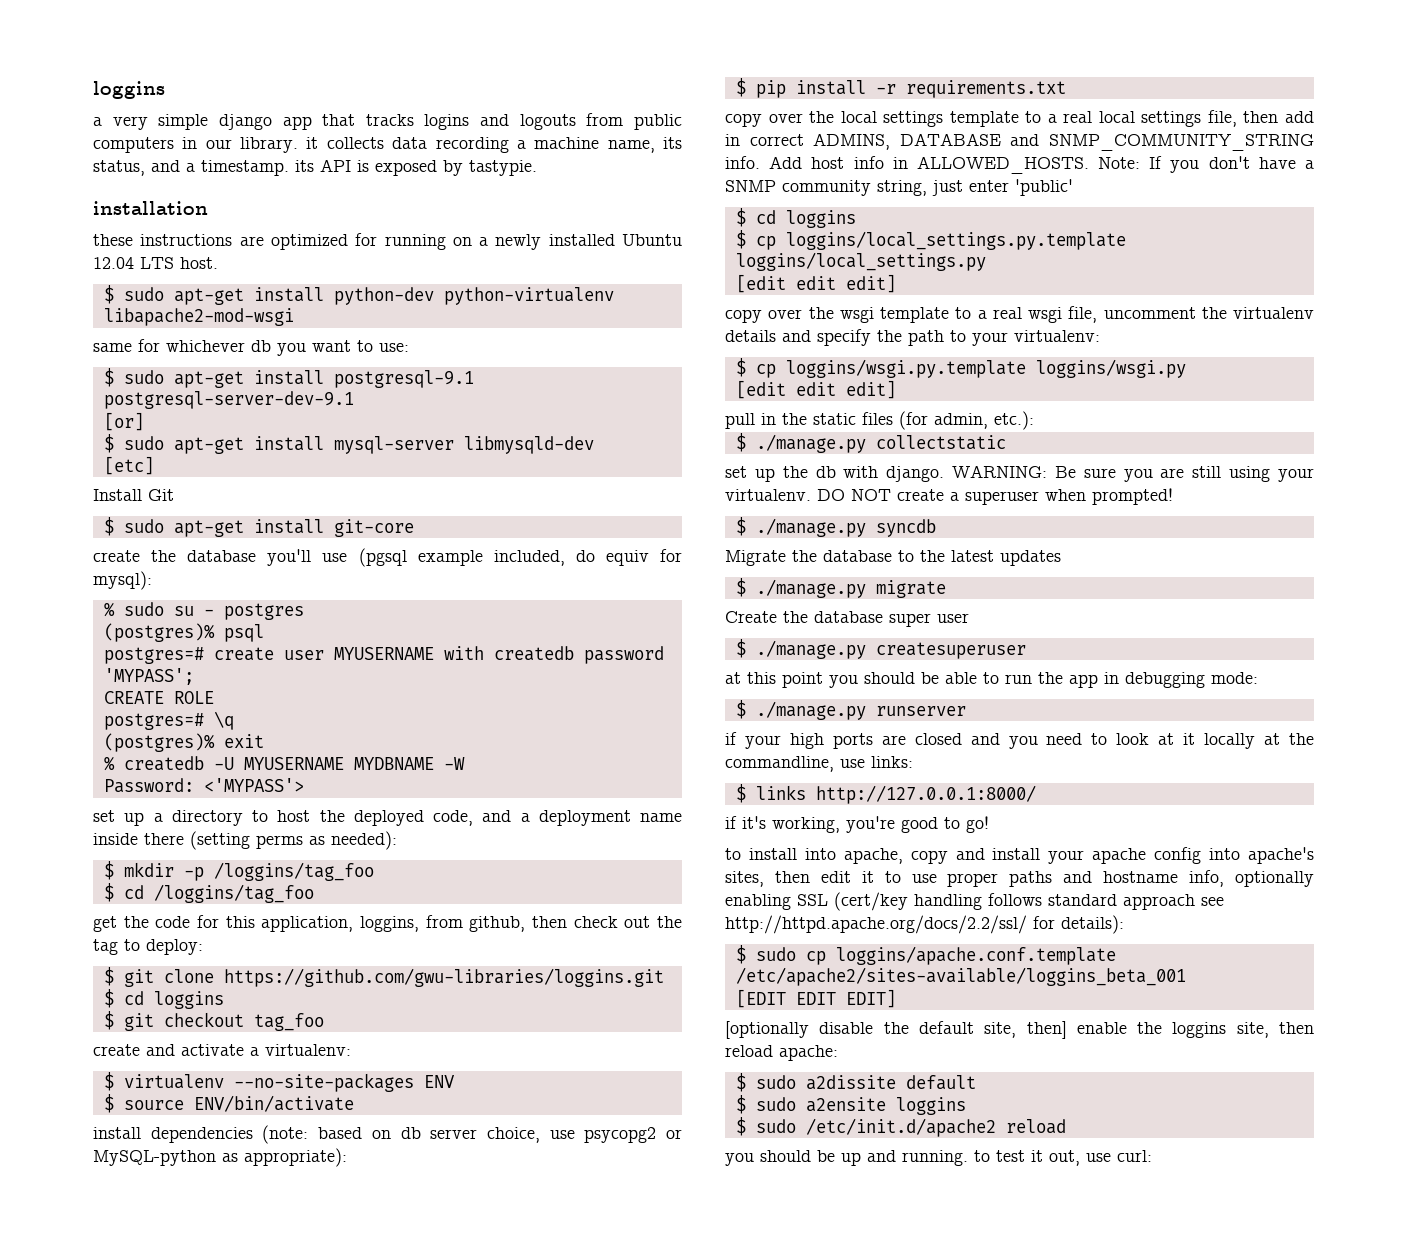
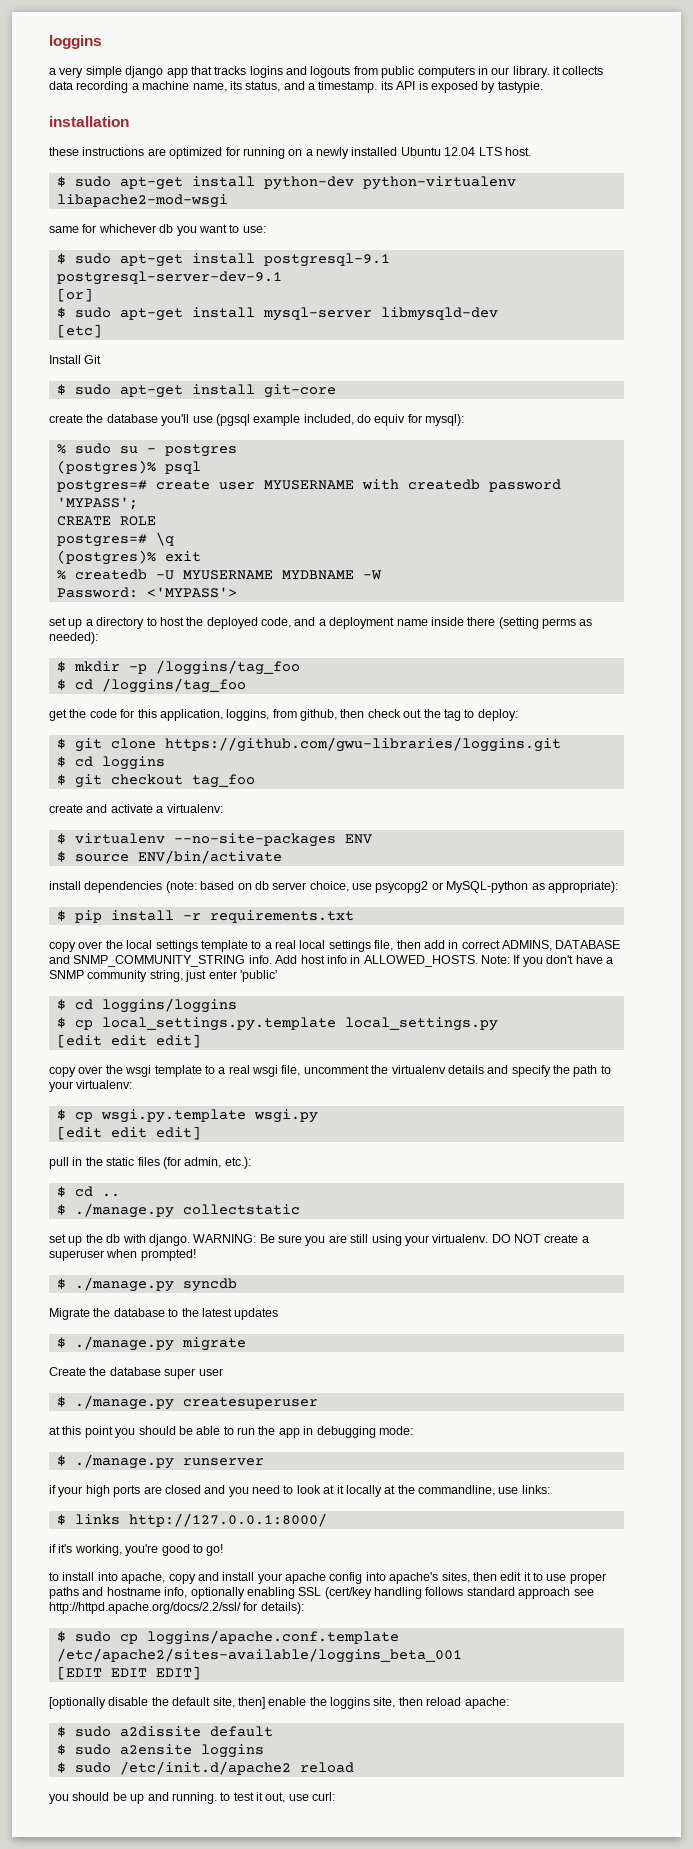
  Note: If you don't have a SNMP community string, just enter 'public'
- $ cd loggins
- $ cp loggins/local_settings.py.template loggins/local_settings.py
+ $ cd loggins/loggins
+ $ cp local_settings.py.template local_settings.py
- $ cp loggins/wsgi.py.template loggins/wsgi.py
+ $ cp wsgi.py.template wsgi.py
+ $ cd ..

